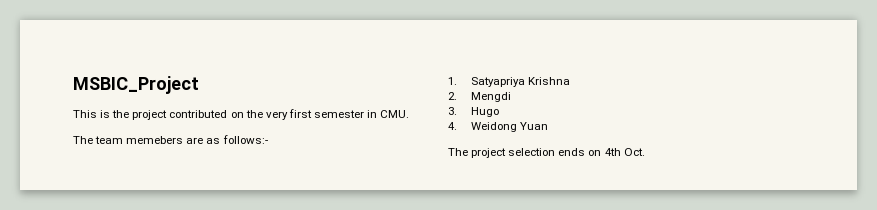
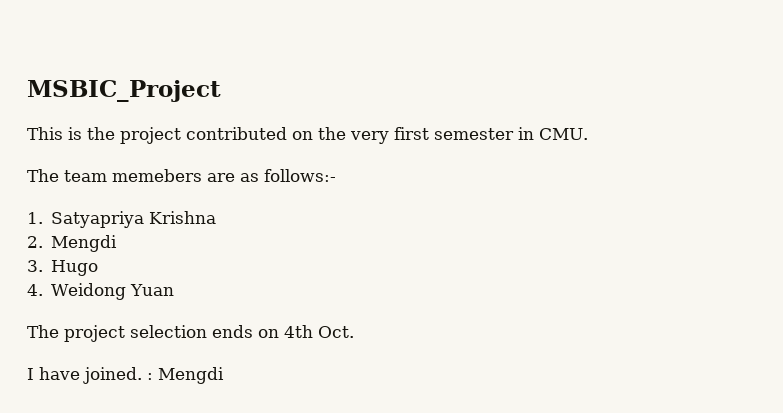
+ I have joined. : Mengdi

